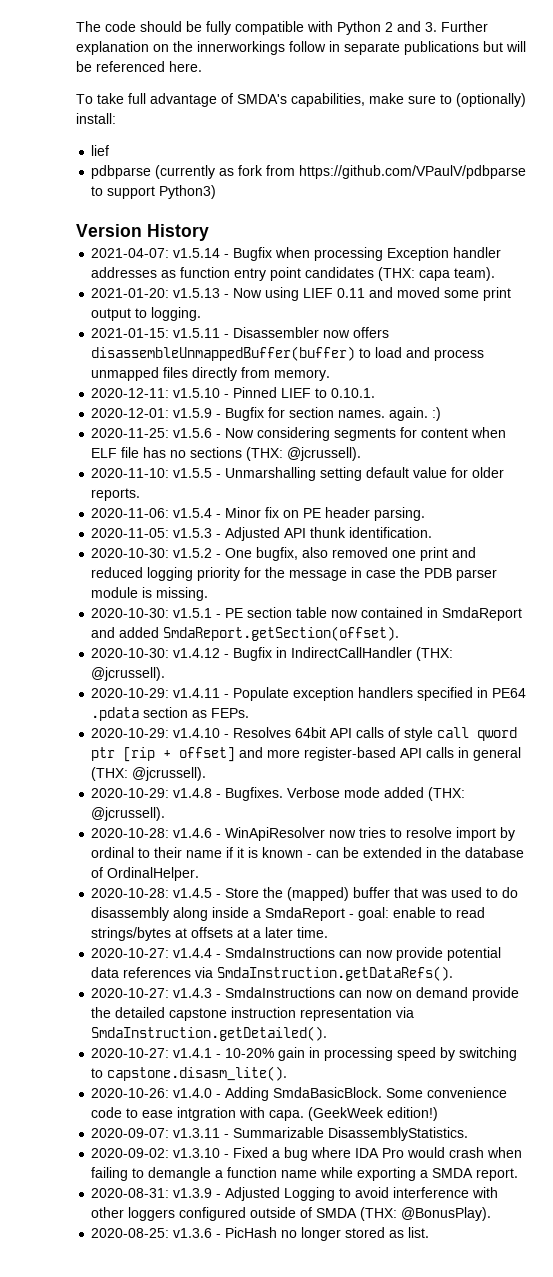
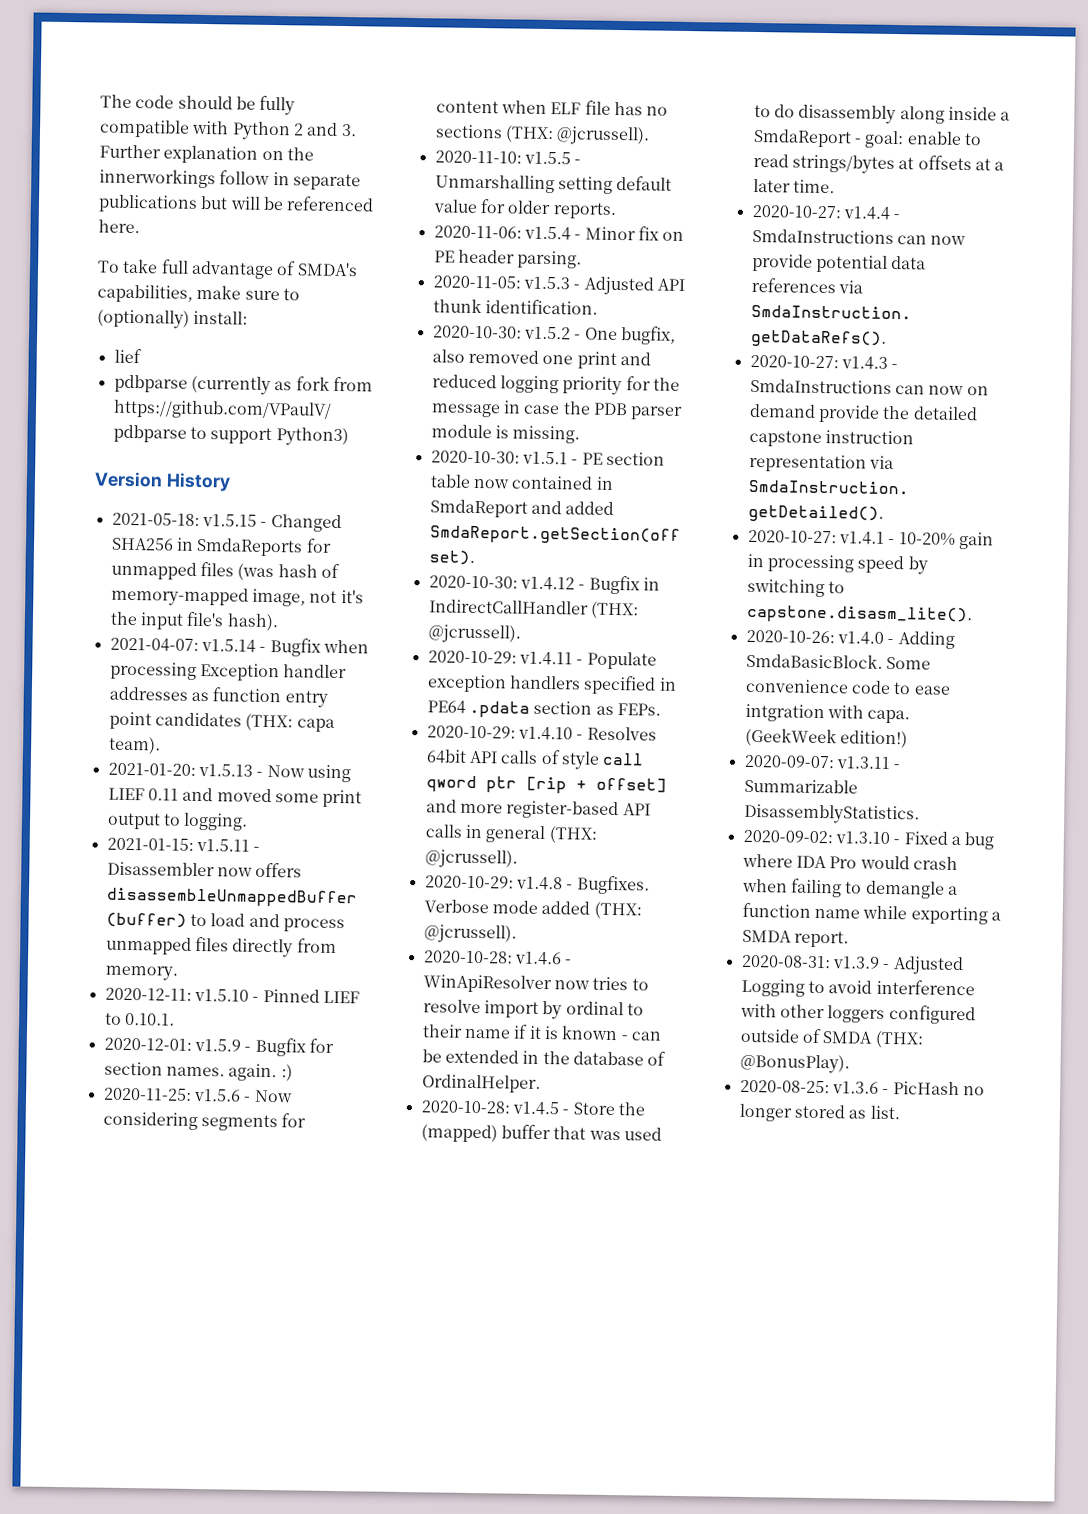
+ 2021-05-18: v1.5.15 - Changed SHA256 in SmdaReports for unmapped files (was hash of memory-mapped image, not it's the input file's hash).

